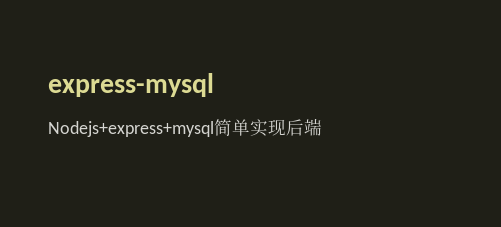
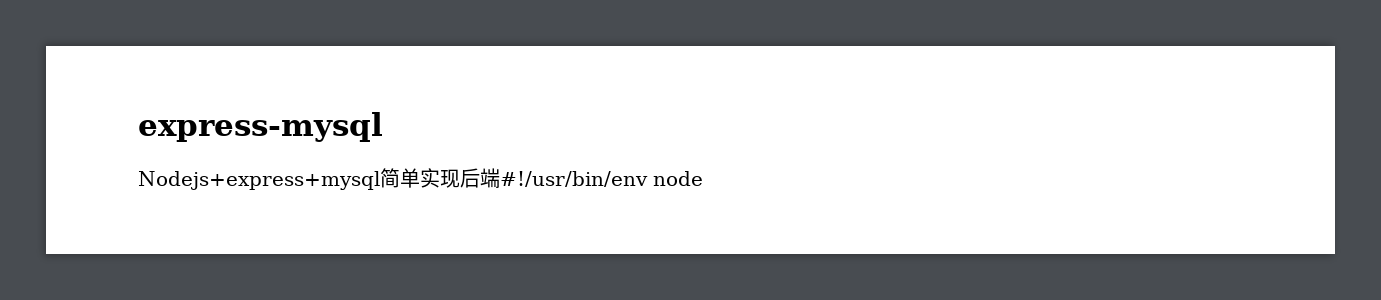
- Nodejs+express+mysql简单实现后端
+ Nodejs+express+mysql简单实现后端#!/usr/bin/env node

